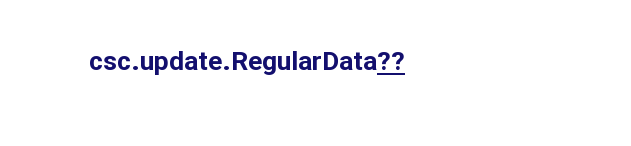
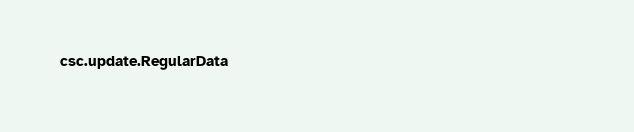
- csc.update.RegularData??
+ csc.update.RegularData

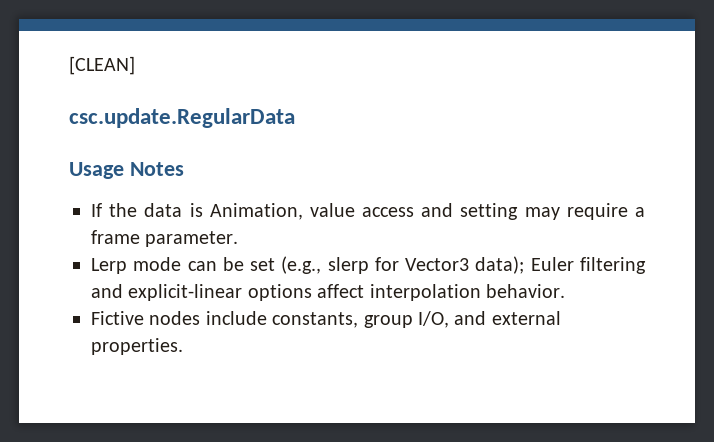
+ [CLEAN]
+ Usage Notes
+ If the data is Animation, value access and setting may require a frame parameter.
+ Lerp mode can be set (e.g., slerp for Vector3 data); Euler filtering and explicit-linear options affect interpolation behavior.
+ Fictive nodes include constants, group I/O, and external properties.

